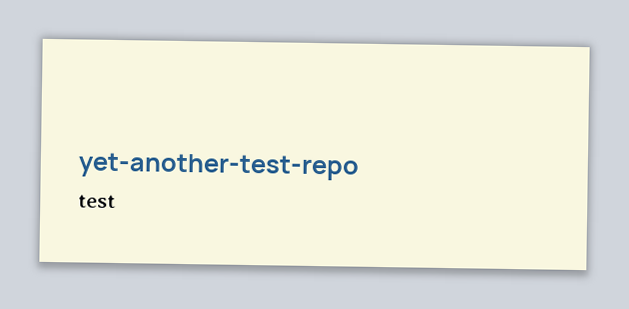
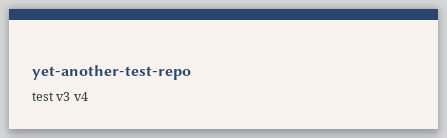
- test
+ test v3 v4

